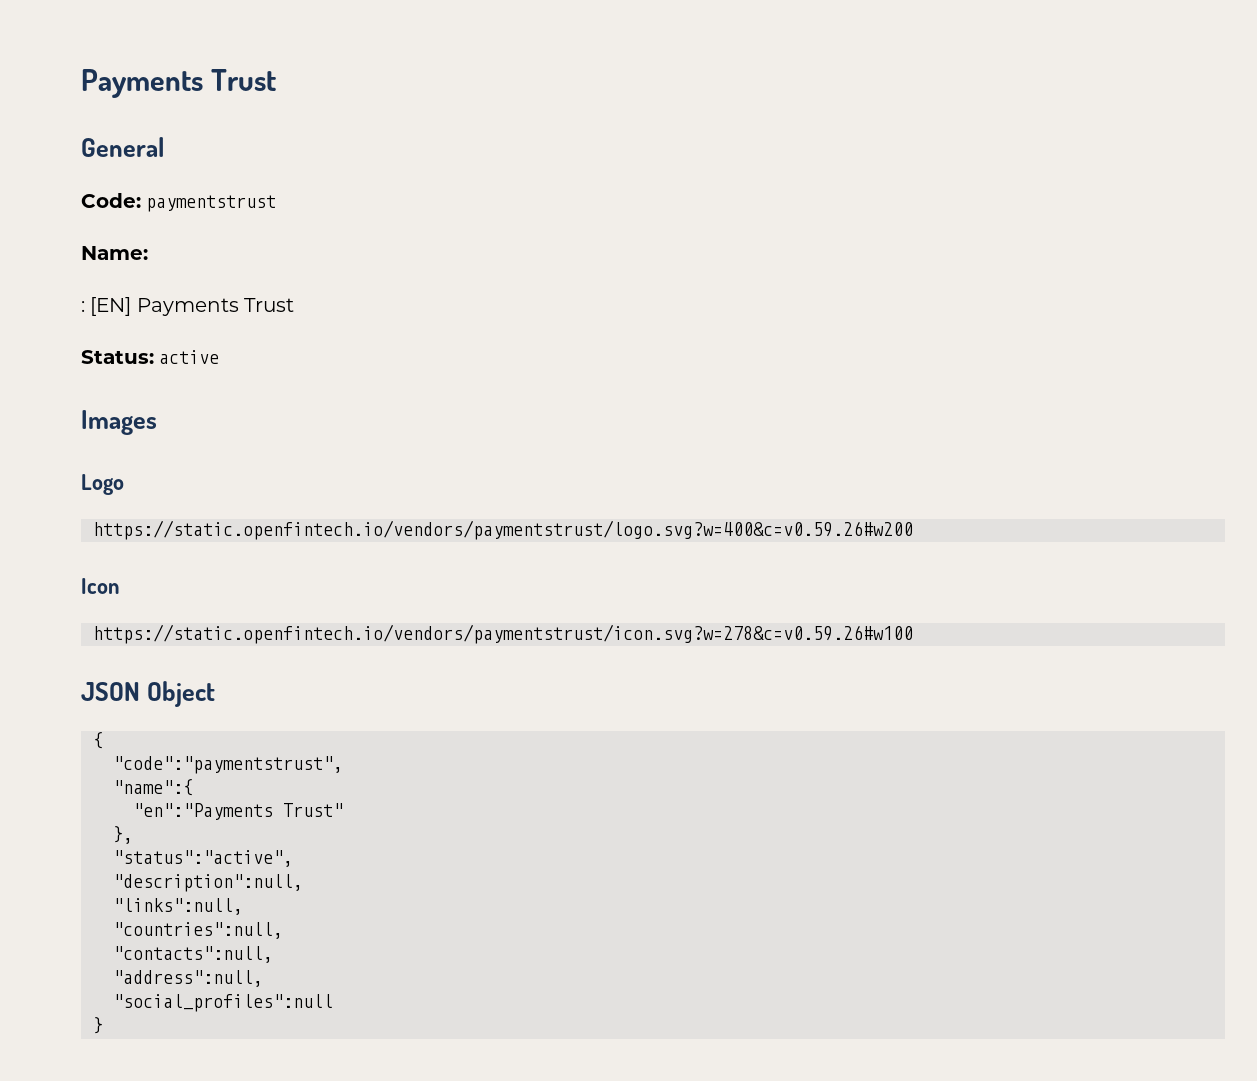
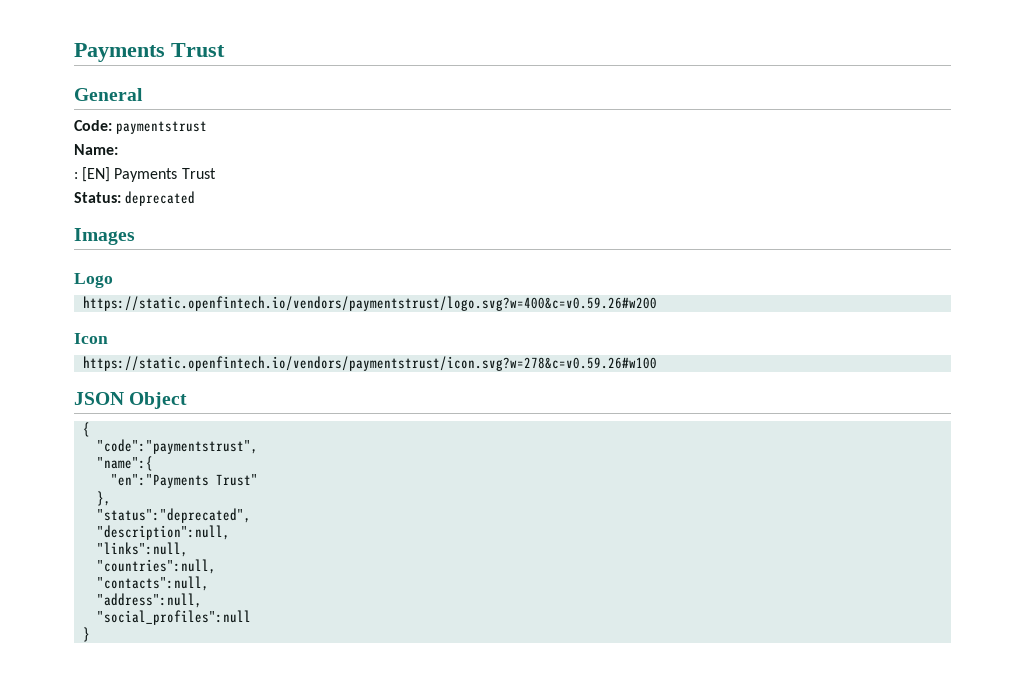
- Status: active
+ Status: deprecated
- "status":"active",
+ "status":"deprecated",

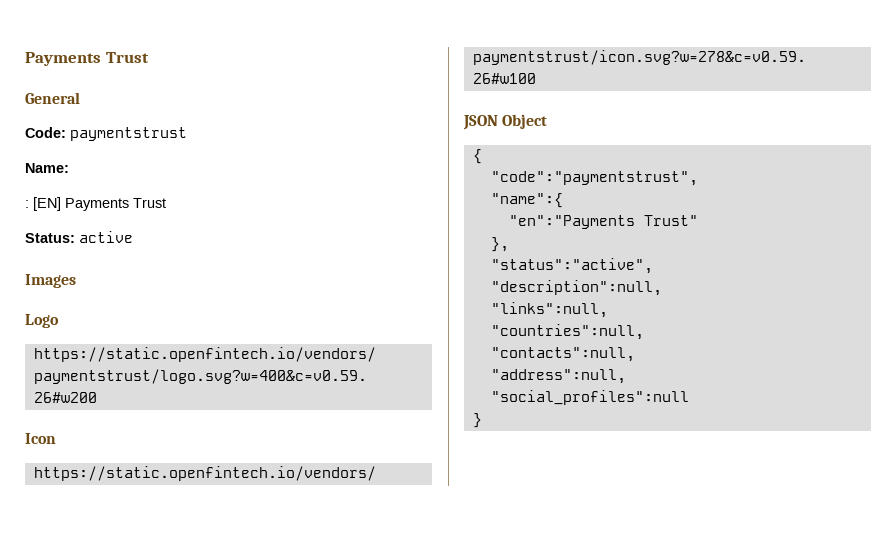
- Status: deprecated
+ Status: active
- "status":"deprecated",
+ "status":"active",

